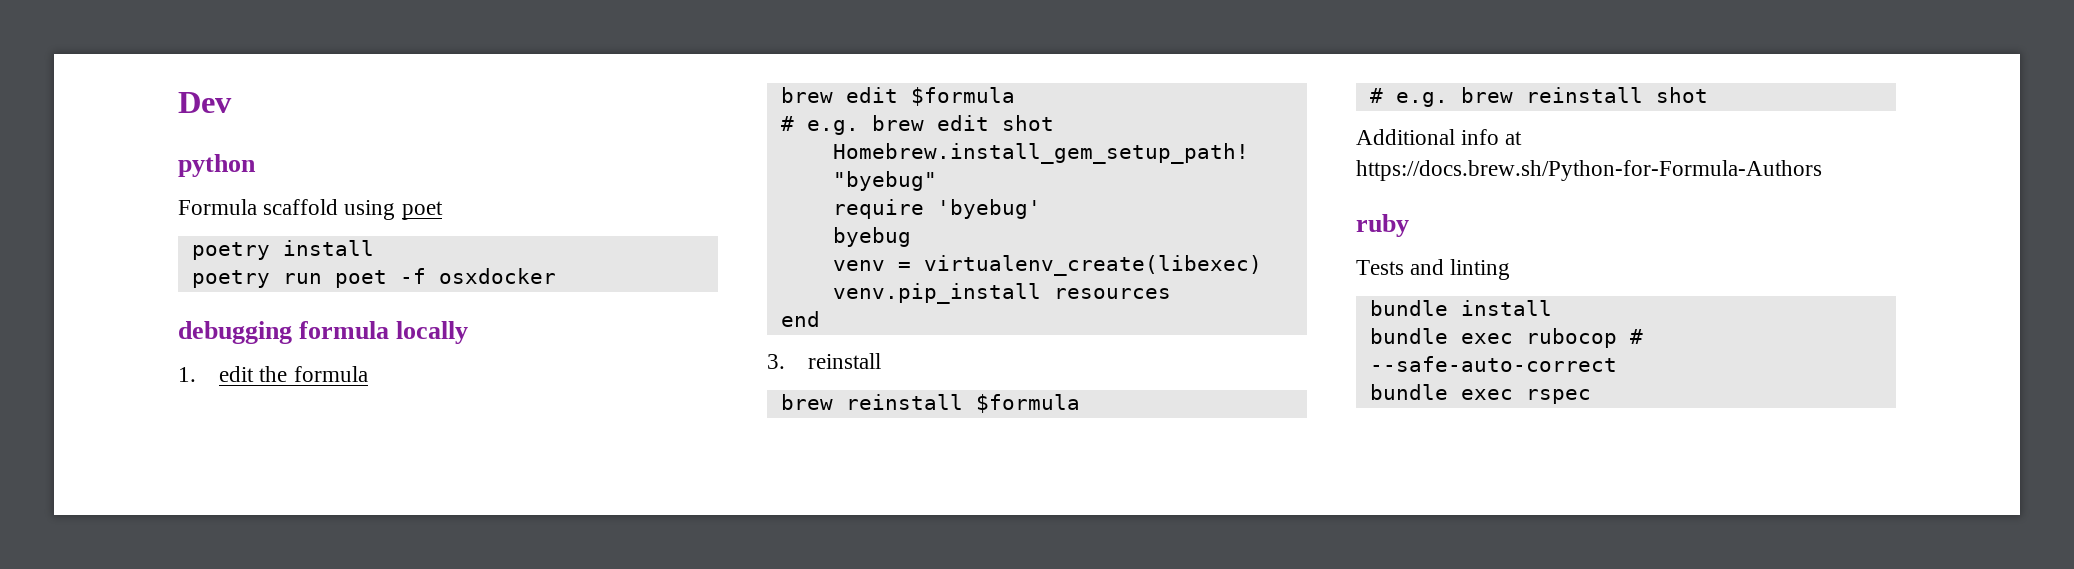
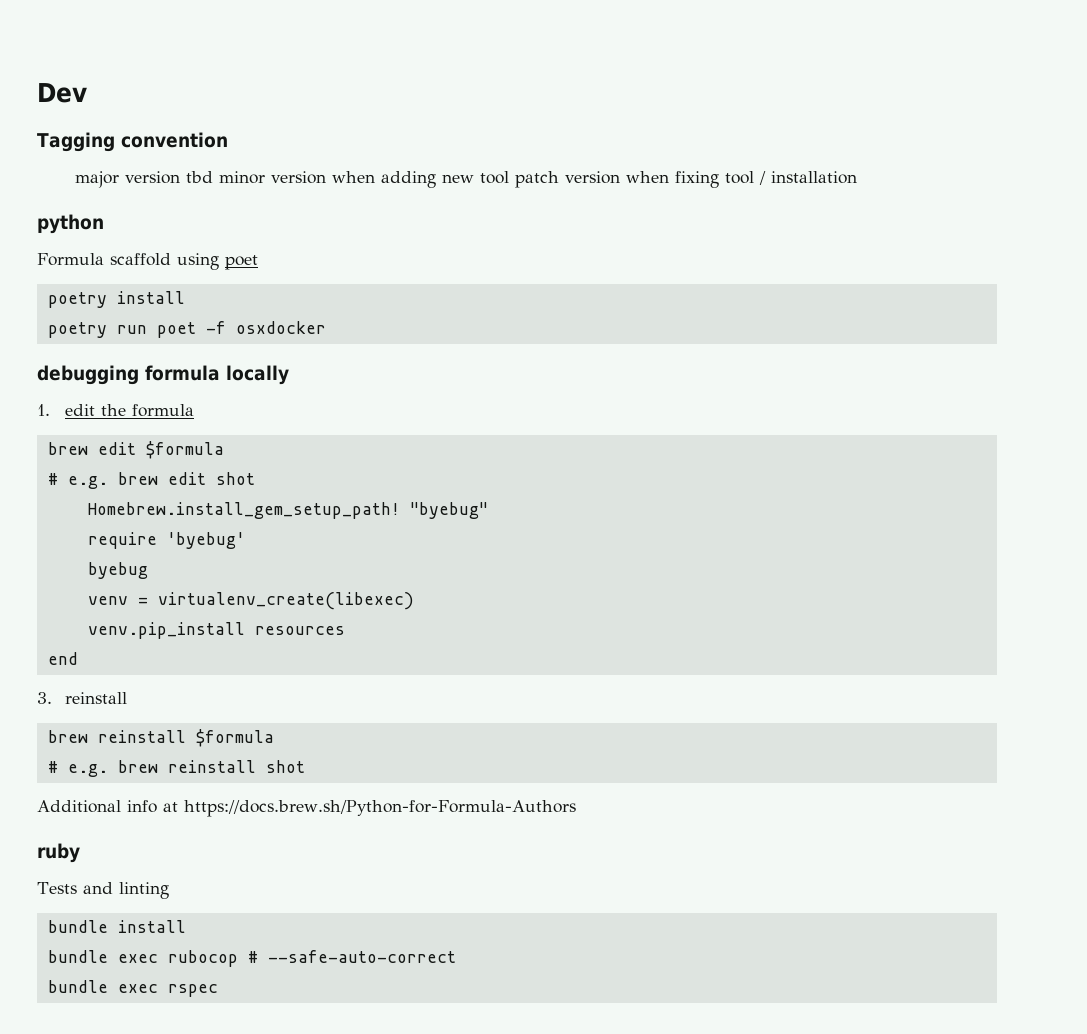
+ Tagging convention
+ major version tbd minor version when adding new tool patch version when fixing tool / installation

